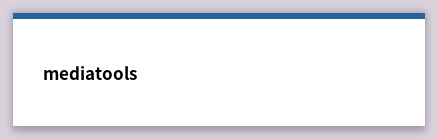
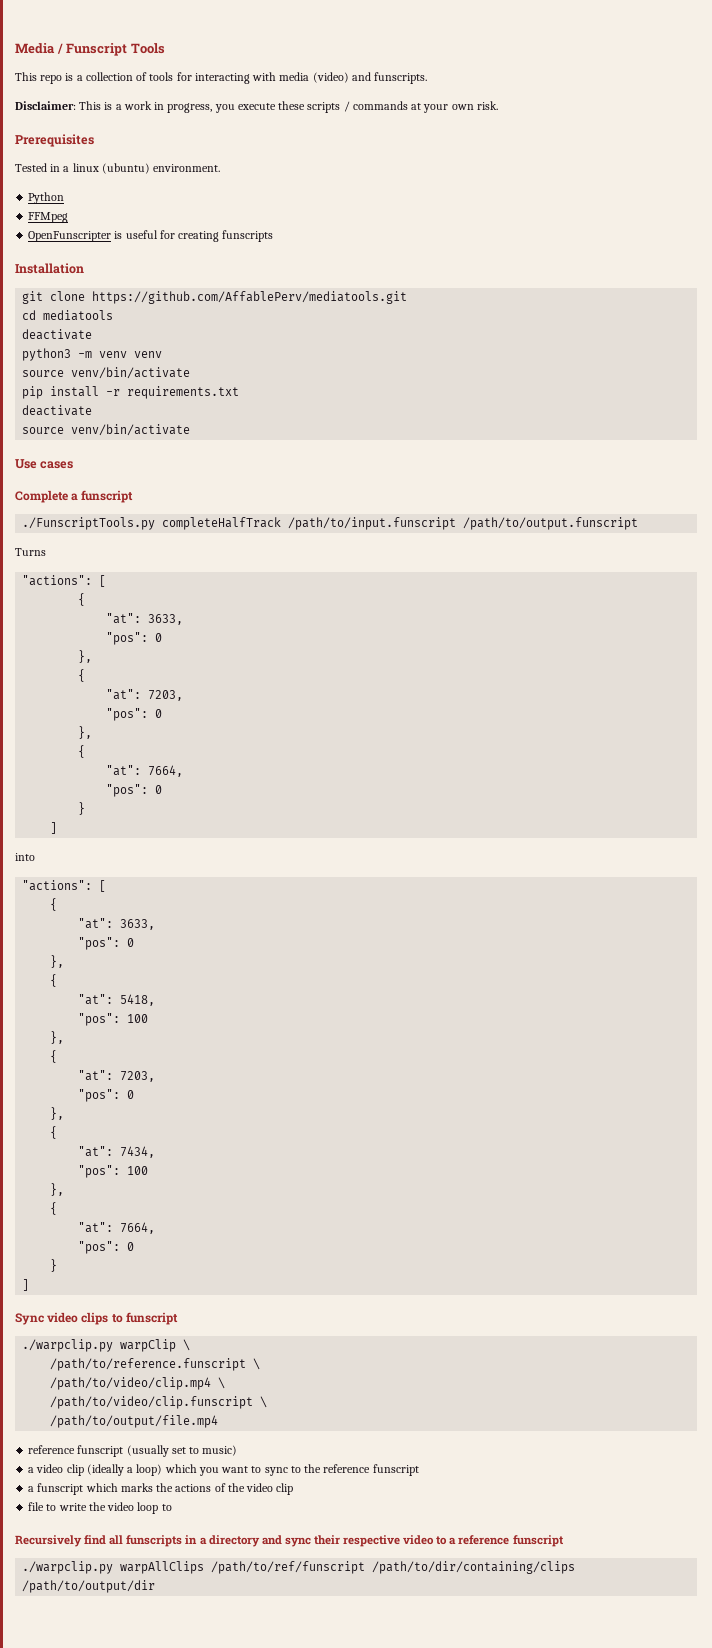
- mediatools
+ Media / Funscript Tools
+ This repo is a collection of tools for interacting with media (video) and funscripts.
+ Disclaimer: This is a work in progress, you execute these scripts / commands at your own risk.
+ Prerequisites
+ Tested in a linux (ubuntu) environment.
+ Python
+ FFMpeg
+ OpenFunscripter is useful for creating funscripts
+ Installation
+ git clone https://github.com/AffablePerv/mediatools.git
+ cd mediatools
+ deactivate
+ python3 -m venv venv
+ source venv/bin/activate
+ pip install -r requirements.txt
+ deactivate
+ source venv/bin/activate
+ Use cases
+ Complete a funscript
+ ./FunscriptTools.py completeHalfTrack /path/to/input.funscript /path/to/output.funscript
+ Turns
+ "actions": [
+ {
+ "at": 3633,
+ "pos": 0
+ },
+ {
+ "at": 7203,
+ "pos": 0
+ },
+ {
+ "at": 7664,
+ "pos": 0
+ }
+ ]
+ into
+ "actions": [
+ {
+ "at": 3633,
+ "pos": 0
+ },
+ {
+ "at": 5418,
+ "pos": 100
+ },
+ {
+ "at": 7203,
+ "pos": 0
+ },
+ {
+ "at": 7434,
+ "pos": 100
+ },
+ {
+ "at": 7664,
+ "pos": 0
+ }
+ ]
+ Sync video clips to funscript
+ ./warpclip.py warpClip \
+ /path/to/reference.funscript \
+ /path/to/video/clip.mp4 \
+ /path/to/video/clip.funscript \
+ /path/to/output/file.mp4
+ reference funscript (usually set to music)
+ a video clip (ideally a loop) which you want to sync to the reference funscript
+ a funscript which marks the actions of the video clip
+ file to write the video loop to
+ Recursively find all funscripts in a directory and sync their respective video to a reference funscript
+ ./warpclip.py warpAllClips /path/to/ref/funscript /path/to/dir/containing/clips /path/to/output/dir

